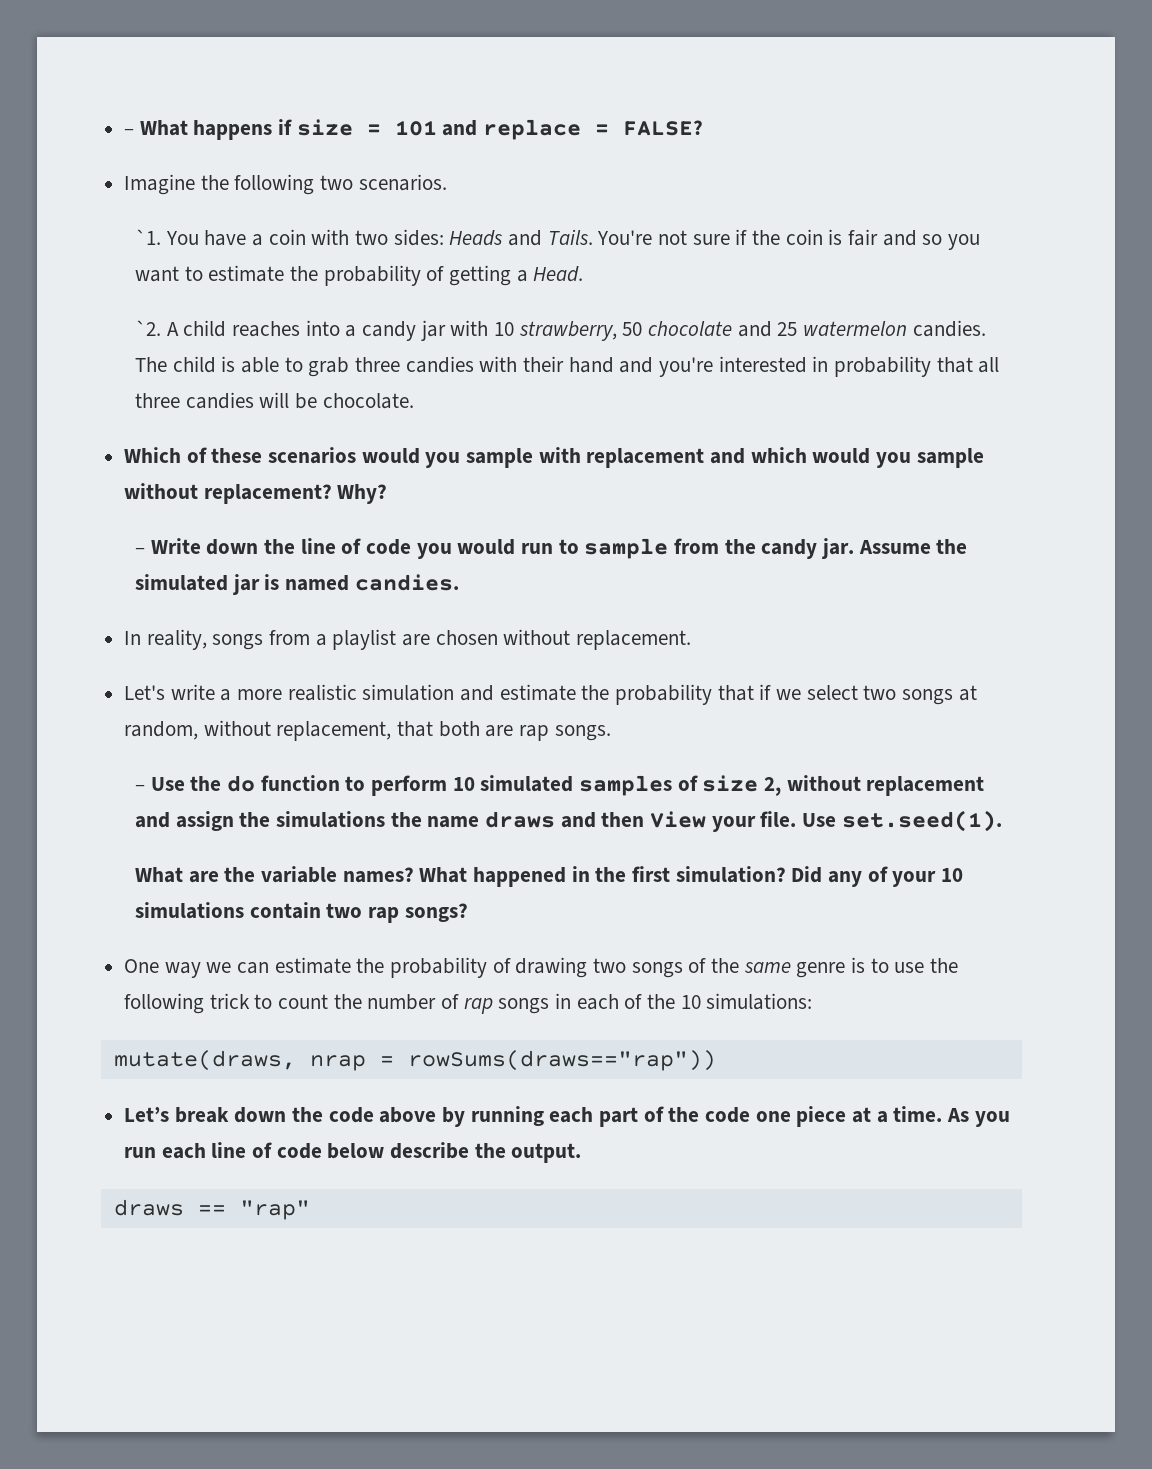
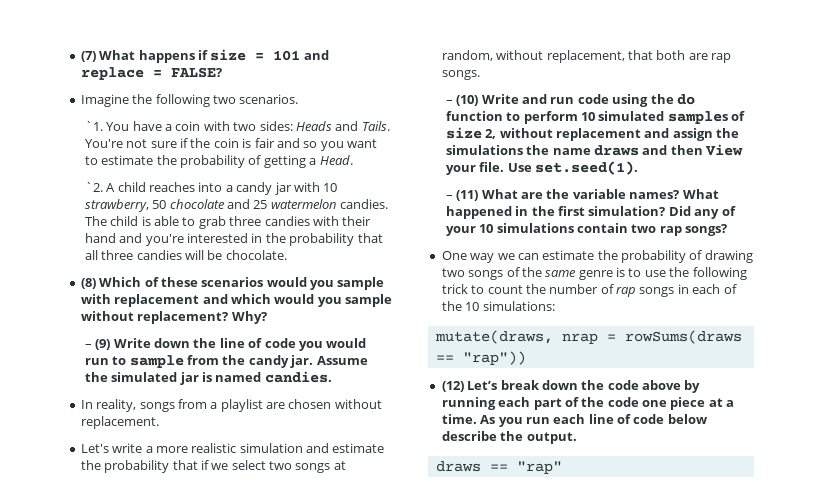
- – What happens if size = 101 and replace = FALSE?
+ (7) What happens if size = 101 and replace = FALSE?
- The child is able to grab three candies with their hand and you're interested in probability that all three candies will be chocolate.
+ The child is able to grab three candies with their hand and you're interested in the probability that all three candies will be chocolate.
- Which of these scenarios would you sample with replacement and which would you sample without replacement?
+ (8) Which of these scenarios would you sample with replacement and which would you sample without replacement?
- – Write down the line of code you would run to sample from the candy jar.
+ – (9) Write down the line of code you would run to sample from the candy jar.
- – Use the do function to perform 10 simulated samples of size 2, without replacement and assign the simulations the name draws and then View your file.
+ – (10) Write and run code using the do function to perform 10 simulated samples of size 2, without replacement and assign the simulations the name draws and then View your file.
- What are the variable names?
+ – (11) What are the variable names?
- mutate(draws, nrap = rowSums(draws=="rap"))
- Let’s break down the code above by running each part of the code one piece at a time.
+ mutate(draws, nrap = rowSums(draws == "rap"))
+ (12) Let’s break down the code above by running each part of the code one piece at a time.

